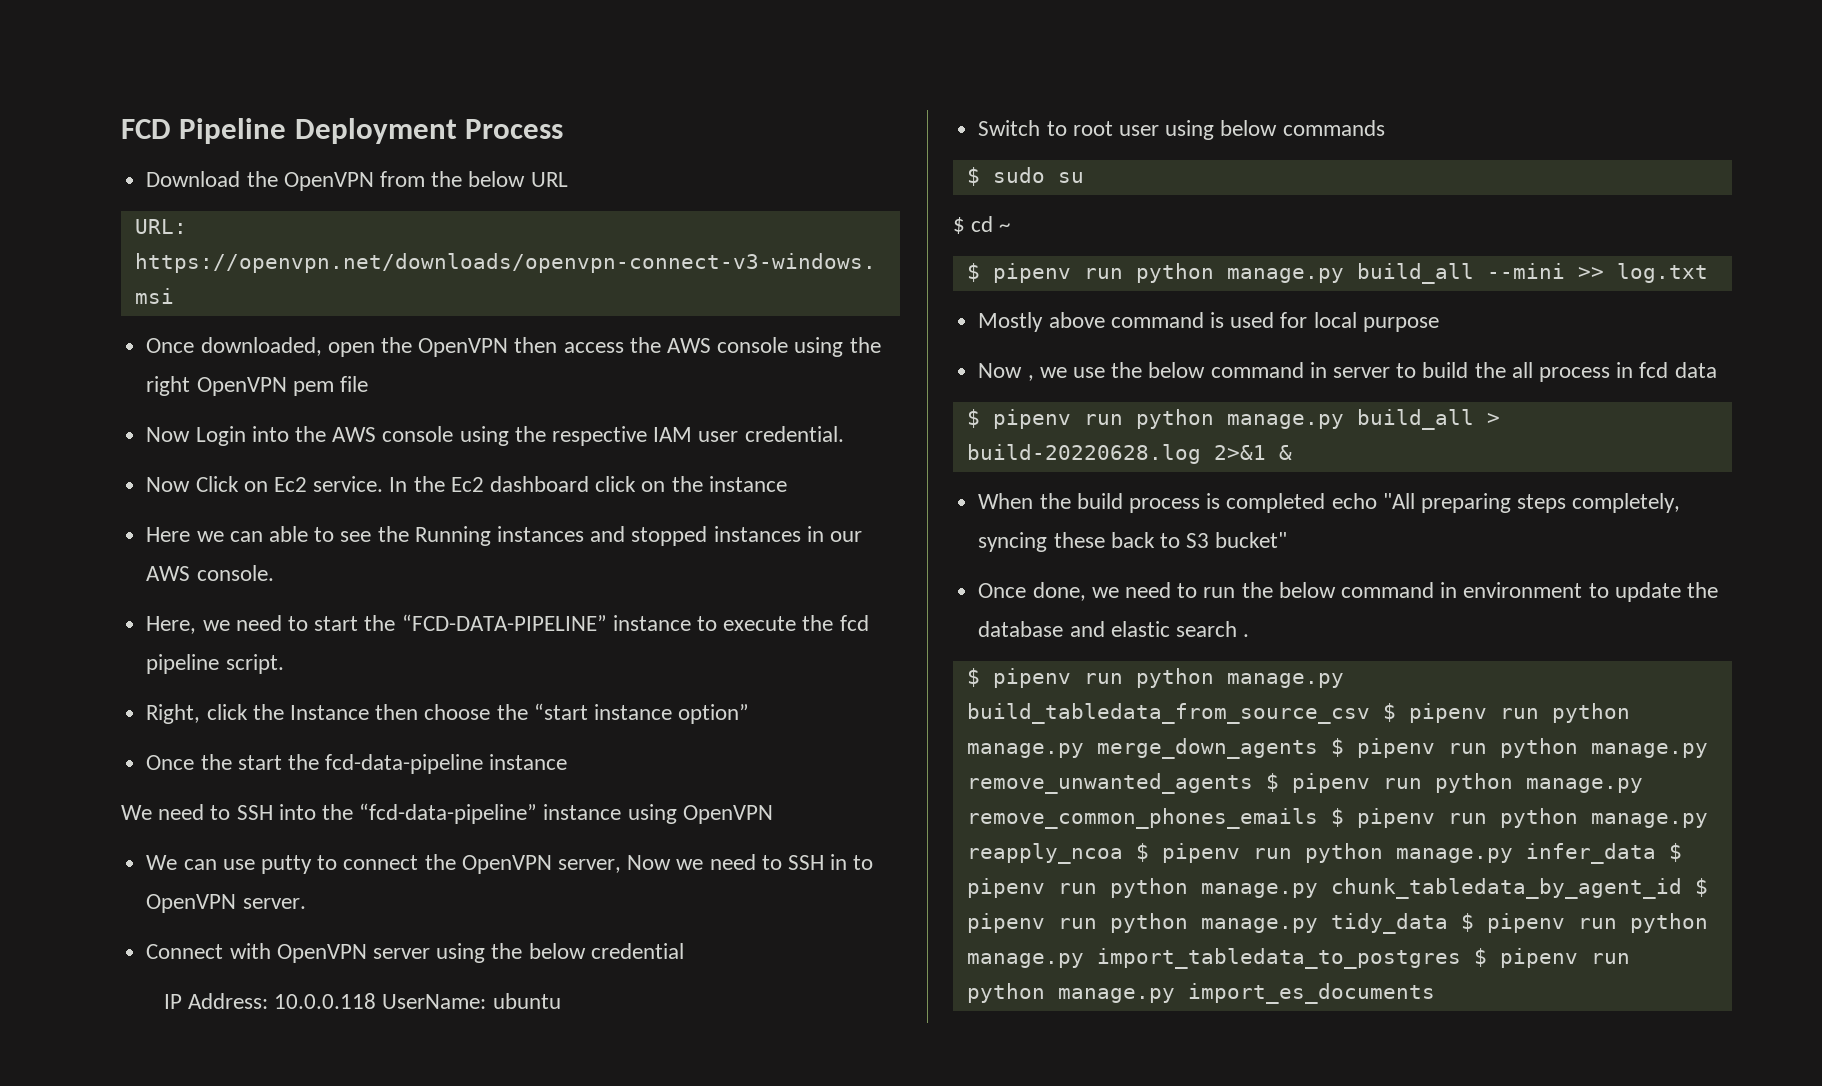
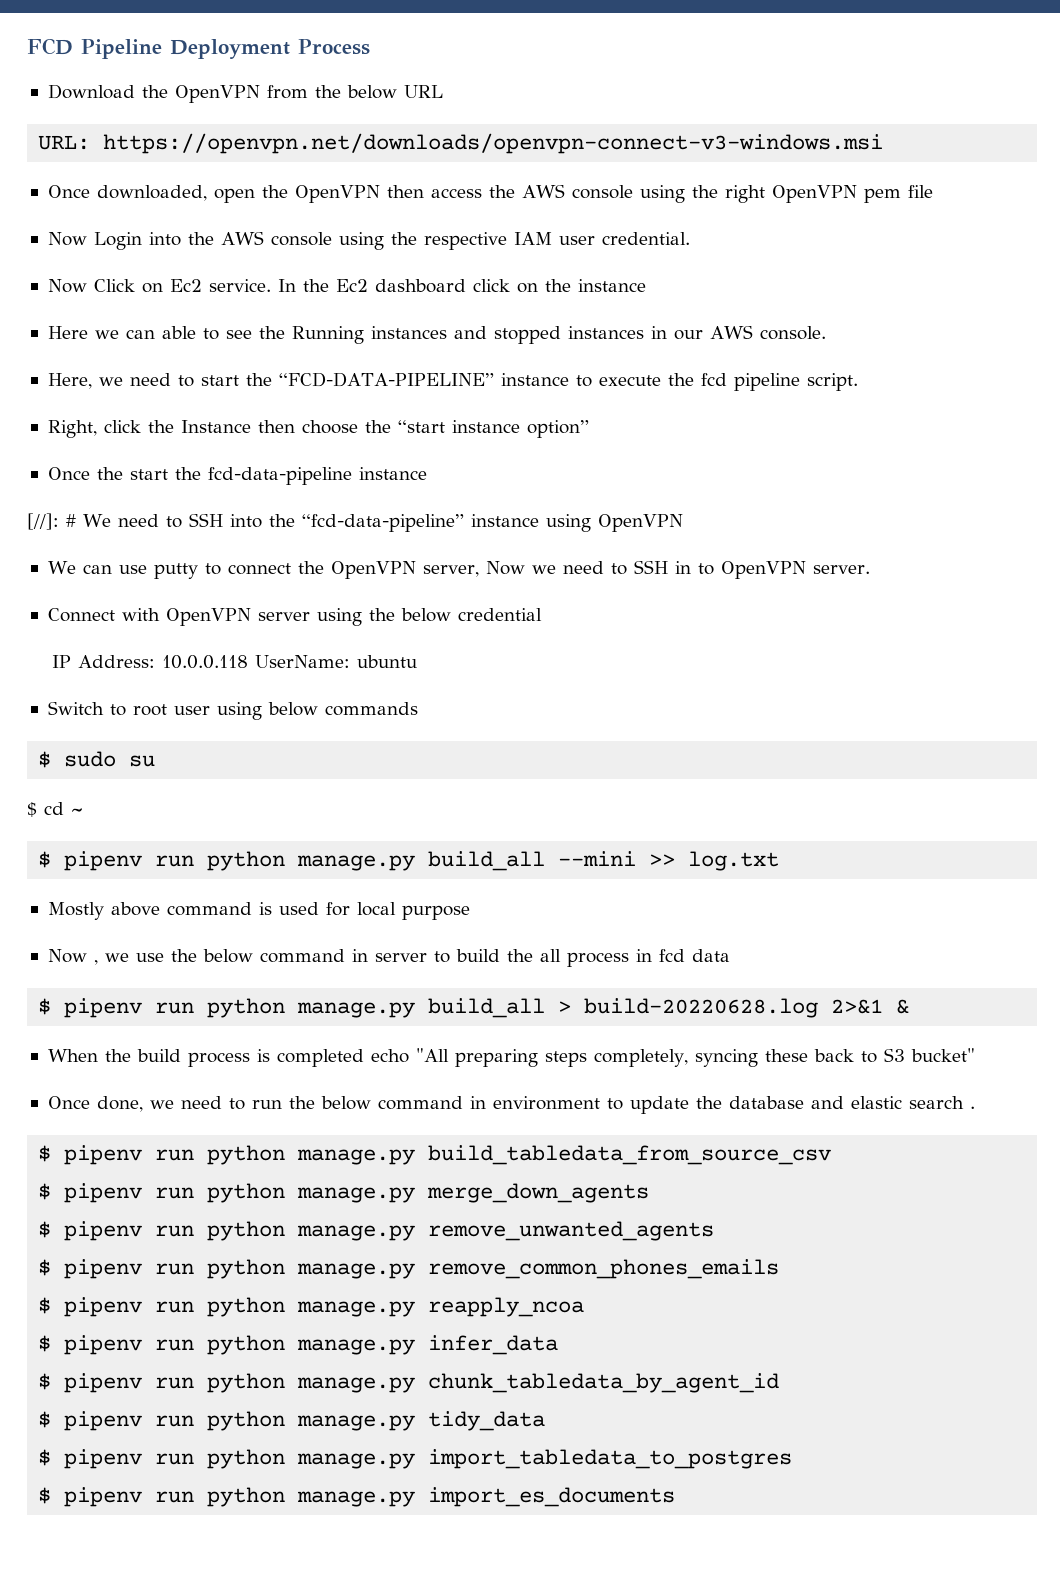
- We need to SSH into the “fcd-data-pipeline” instance using OpenVPN
+ [//]: # We need to SSH into the “fcd-data-pipeline” instance using OpenVPN
- $ pipenv run python manage.py build_tabledata_from_source_csv $ pipenv run python manage.py merge_down_agents $ pipenv run python manage.py remove_unwanted_agents $ pipenv run python manage.py remove_common_phones_emails $ pipenv run python manage.py reapply_ncoa $ pipenv run python manage.py infer_data $ pipenv run python manage.py chunk_tabledata_by_agent_id $ pipenv run python manage.py tidy_data $ pipenv run python manage.py import_tabledata_to_postgres $ pipenv run python manage.py import_es_documents
+ $ pipenv run python manage.py build_tabledata_from_source_csv
+ $ pipenv run python manage.py merge_down_agents
+ $ pipenv run python manage.py remove_unwanted_agents
+ $ pipenv run python manage.py remove_common_phones_emails
+ $ pipenv run python manage.py reapply_ncoa
+ $ pipenv run python manage.py infer_data
+ $ pipenv run python manage.py chunk_tabledata_by_agent_id
+ $ pipenv run python manage.py tidy_data
+ $ pipenv run python manage.py import_tabledata_to_postgres
+ $ pipenv run python manage.py import_es_documents

